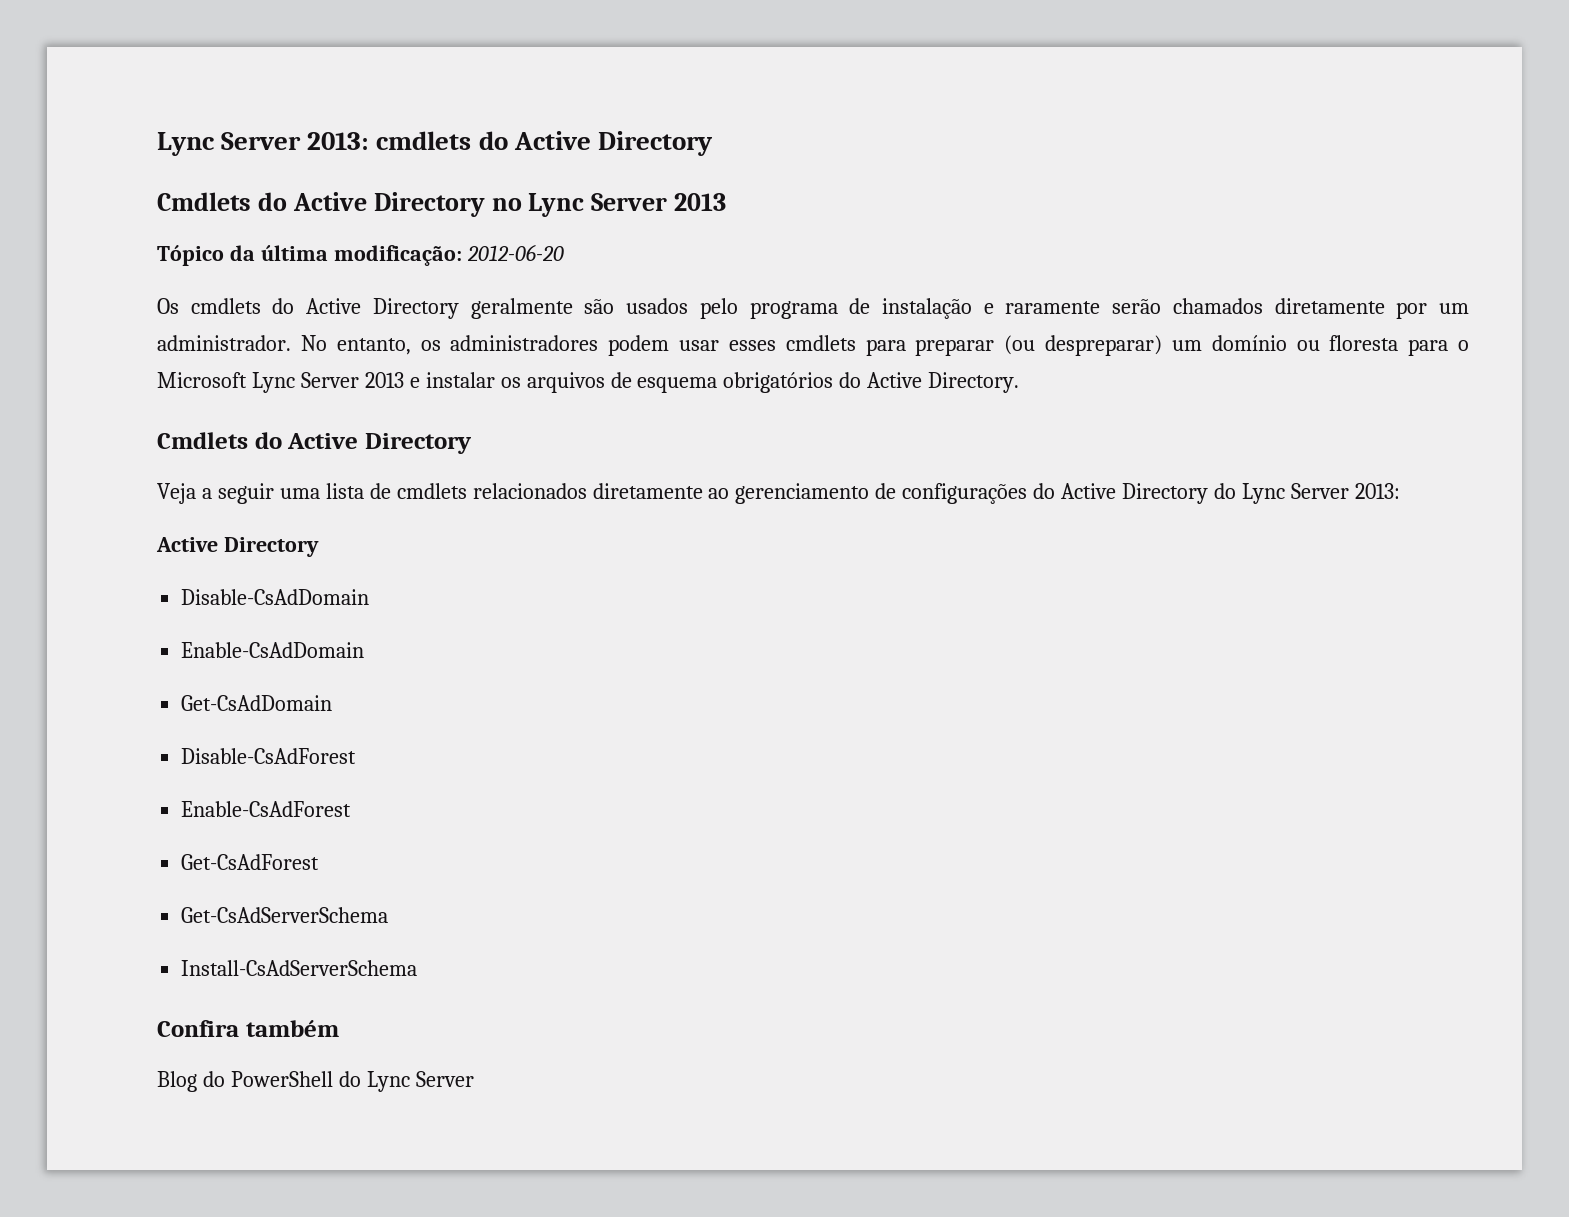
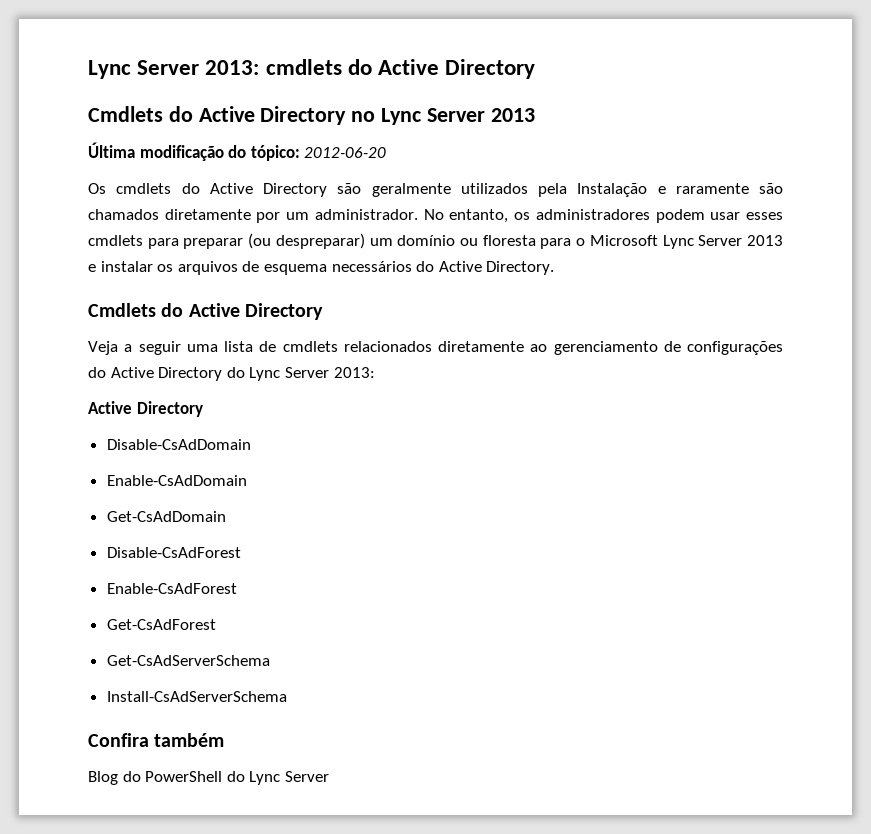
- Tópico da última modificação: 2012-06-20
+ Última modificação do tópico: 2012-06-20
- Os cmdlets do Active Directory geralmente são usados pelo programa de instalação e raramente serão chamados diretamente por um administrador.
+ Os cmdlets do Active Directory são geralmente utilizados pela Instalação e raramente são chamados diretamente por um administrador.
- No entanto, os administradores podem usar esses cmdlets para preparar (ou despreparar) um domínio ou floresta para o Microsoft Lync Server 2013 e instalar os arquivos de esquema obrigatórios do Active Directory.
+ No entanto, os administradores podem usar esses cmdlets para preparar (ou despreparar) um domínio ou floresta para o Microsoft Lync Server 2013 e instalar os arquivos de esquema necessários do Active Directory.

